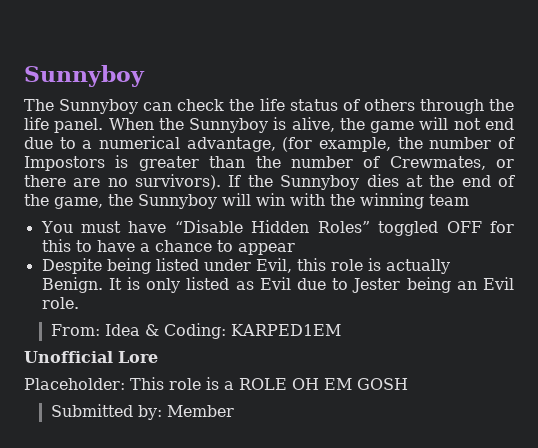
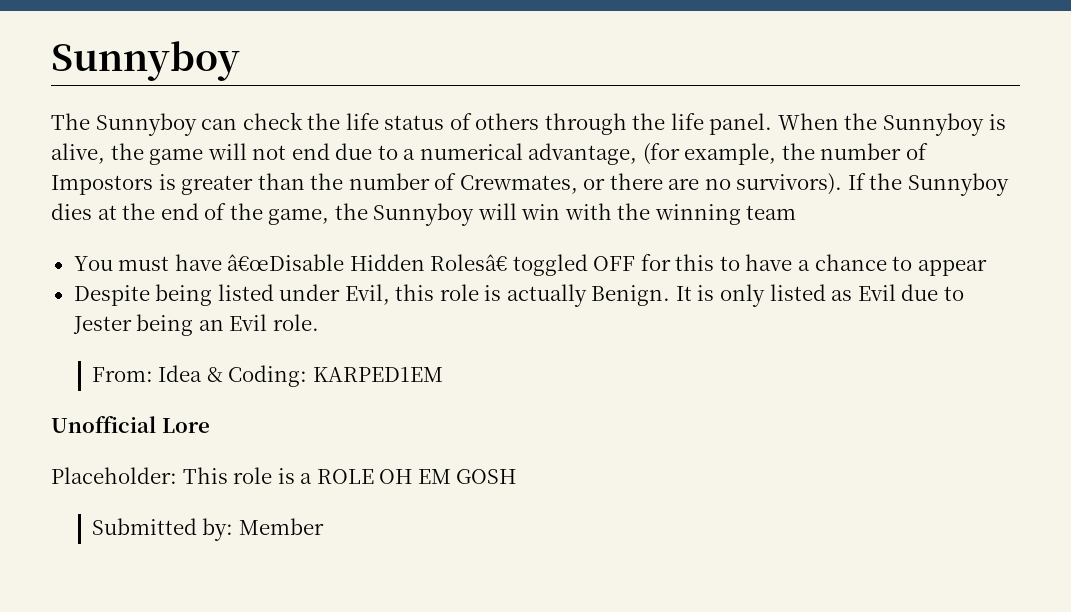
- You must have “Disable Hidden Roles” toggled OFF for this to have a chance to appear
+ You must have â€œDisable Hidden Rolesâ€ toggled OFF for this to have a chance to appear

